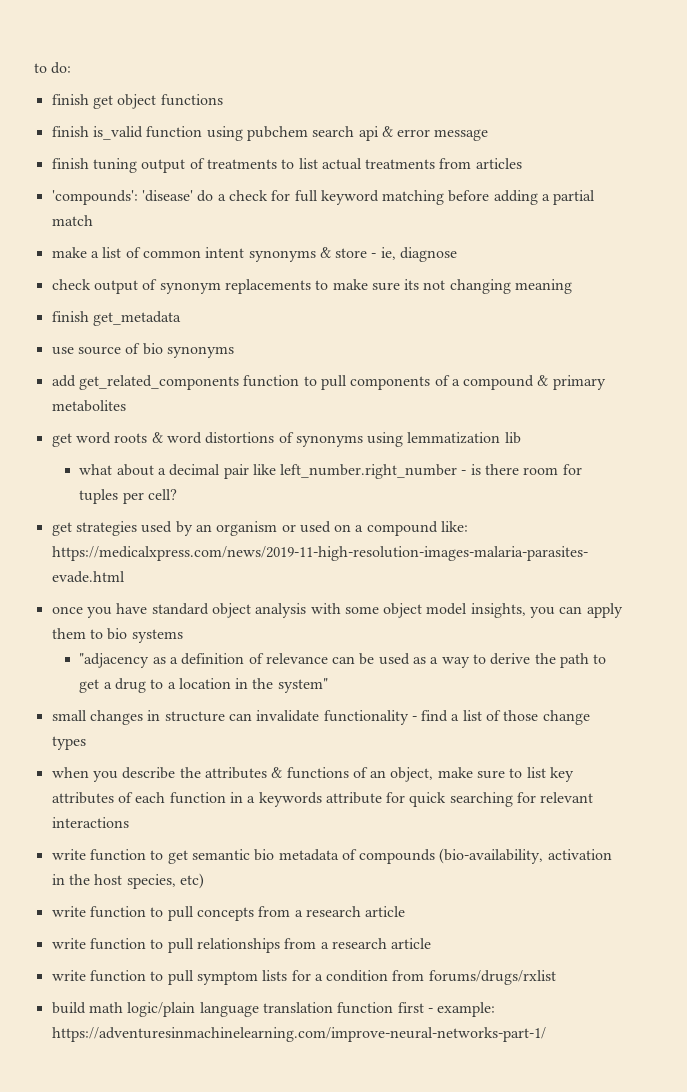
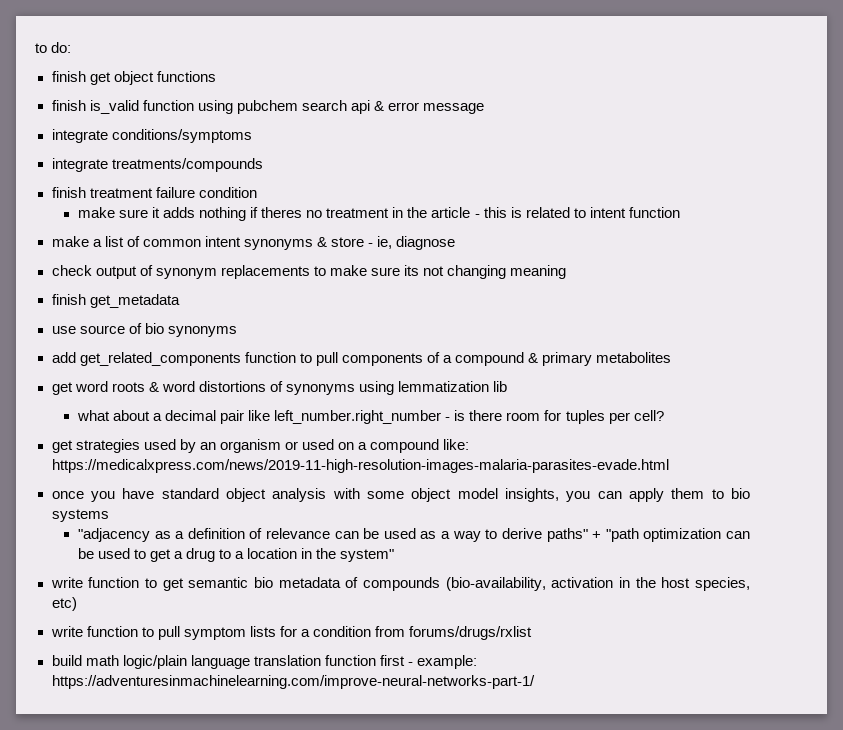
- finish tuning output of treatments to list actual treatments from articles
- 'compounds': 'disease' do a check for full keyword matching before adding a partial match
+ integrate conditions/symptoms
+ integrate treatments/compounds
+ finish treatment failure condition
+ make sure it adds nothing if theres no treatment in the article - this is related to intent function
- "adjacency as a definition of relevance can be used as a way to derive the path to get a drug to a location in the system"
+ "adjacency as a definition of relevance can be used as a way to derive paths" + "path optimization can be used to get a drug to a location in the system"
- small changes in structure can invalidate functionality - find a list of those change types
- when you describe the attributes & functions of an object, make sure to list key attributes of each function in a keywords attribute for quick searching for relevant interactions
- write function to pull concepts from a research article
- write function to pull relationships from a research article

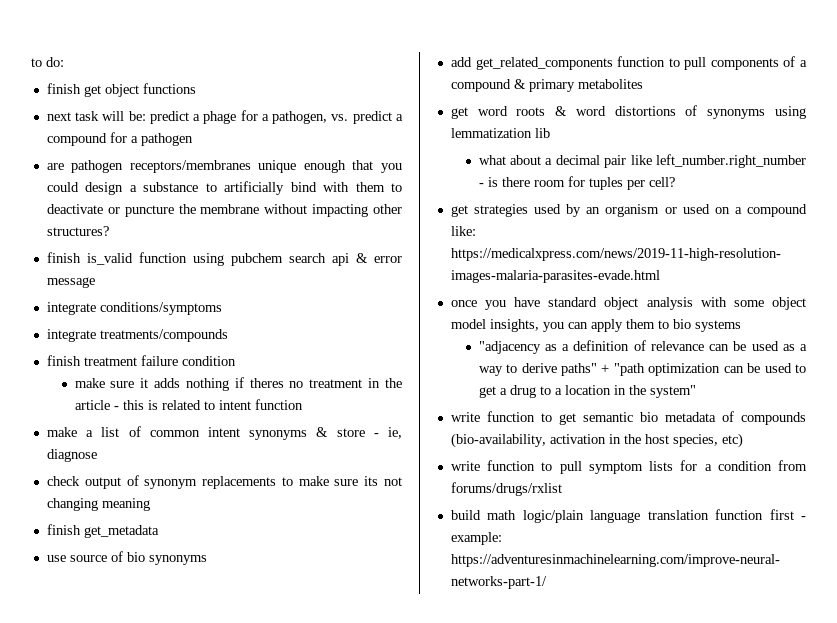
+ next task will be: predict a phage for a pathogen, vs. predict a compound for a pathogen
+ are pathogen receptors/membranes unique enough that you could design a substance to artificially bind with them to deactivate or puncture the membrane without impacting other structures?

